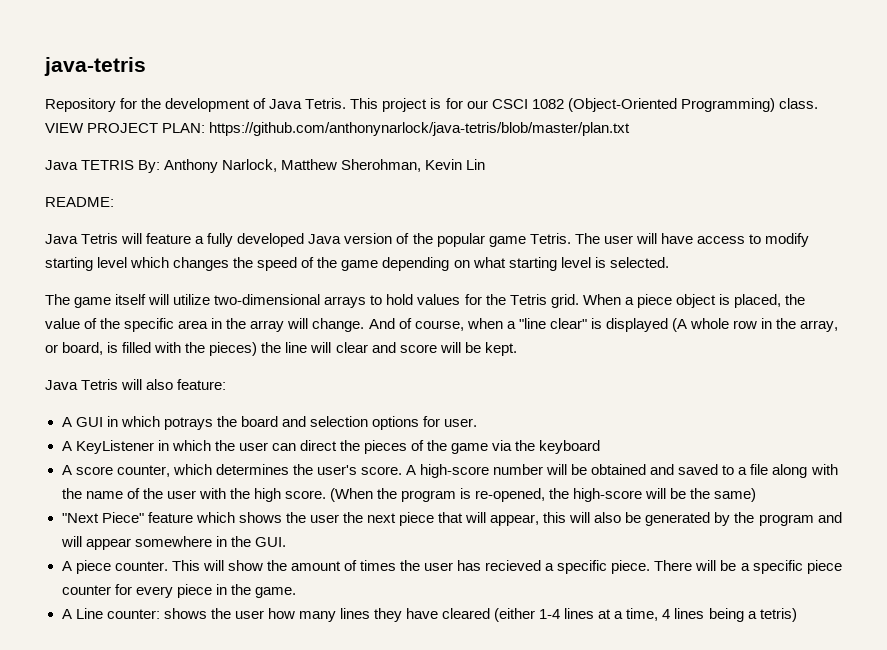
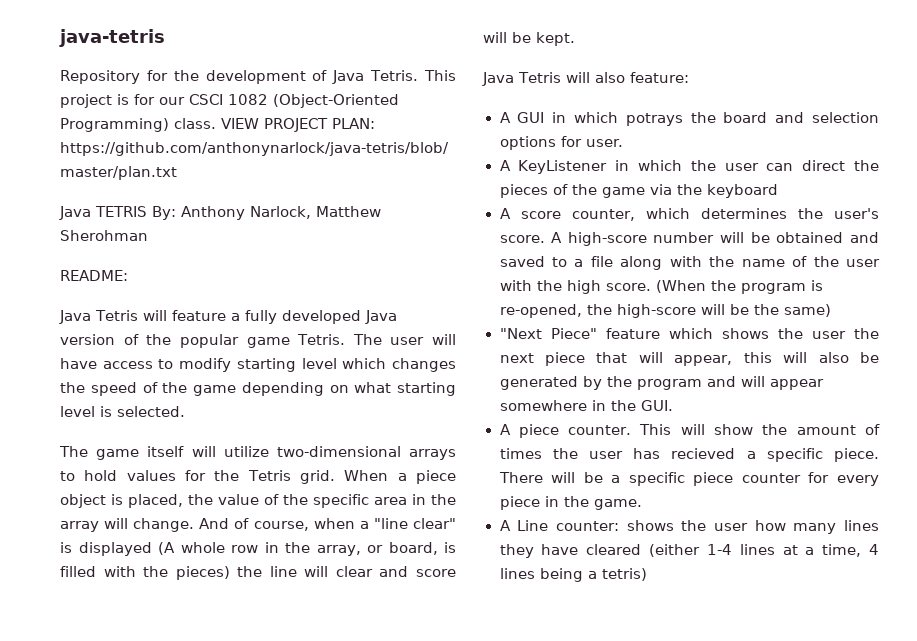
- Java TETRIS By: Anthony Narlock, Matthew Sherohman, Kevin Lin
+ Java TETRIS By: Anthony Narlock, Matthew Sherohman

